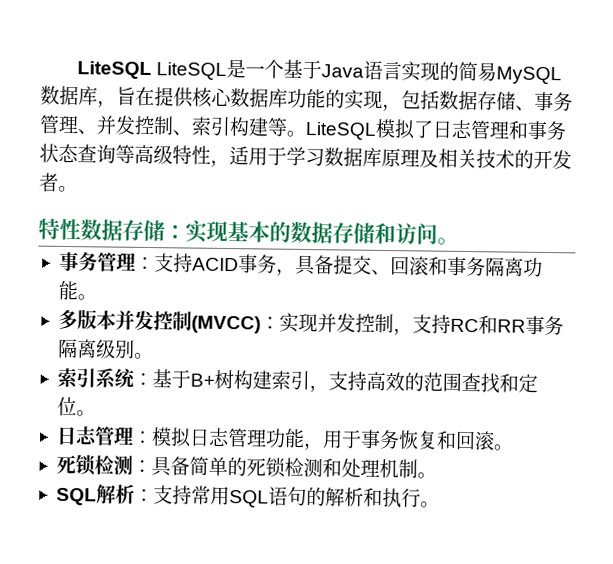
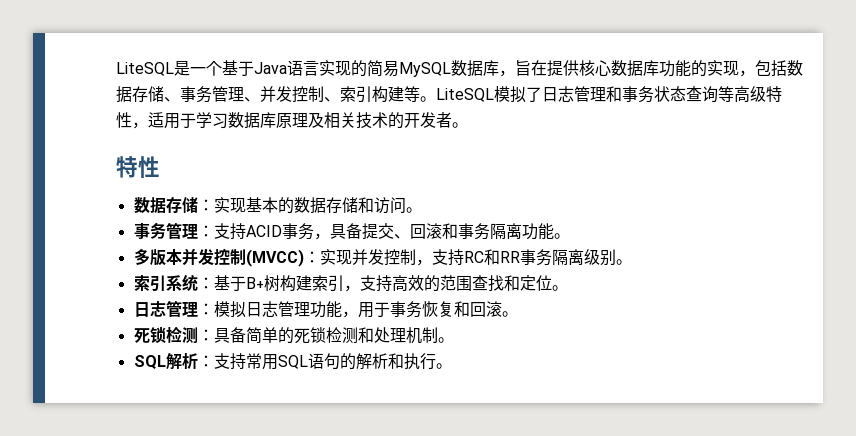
- LiteSQL LiteSQL是一个基于Java语言实现的简易MySQL数据库，旨在提供核心数据库功能的实现，包括数据存储、事务管理、并发控制、索引构建等。
+ LiteSQL是一个基于Java语言实现的简易MySQL数据库，旨在提供核心数据库功能的实现，包括数据存储、事务管理、并发控制、索引构建等。
  LiteSQL模拟了日志管理和事务状态查询等高级特性，适用于学习数据库原理及相关技术的开发者。
- 特性数据存储：实现基本的数据存储和访问。
+ 特性
+ 数据存储：实现基本的数据存储和访问。

